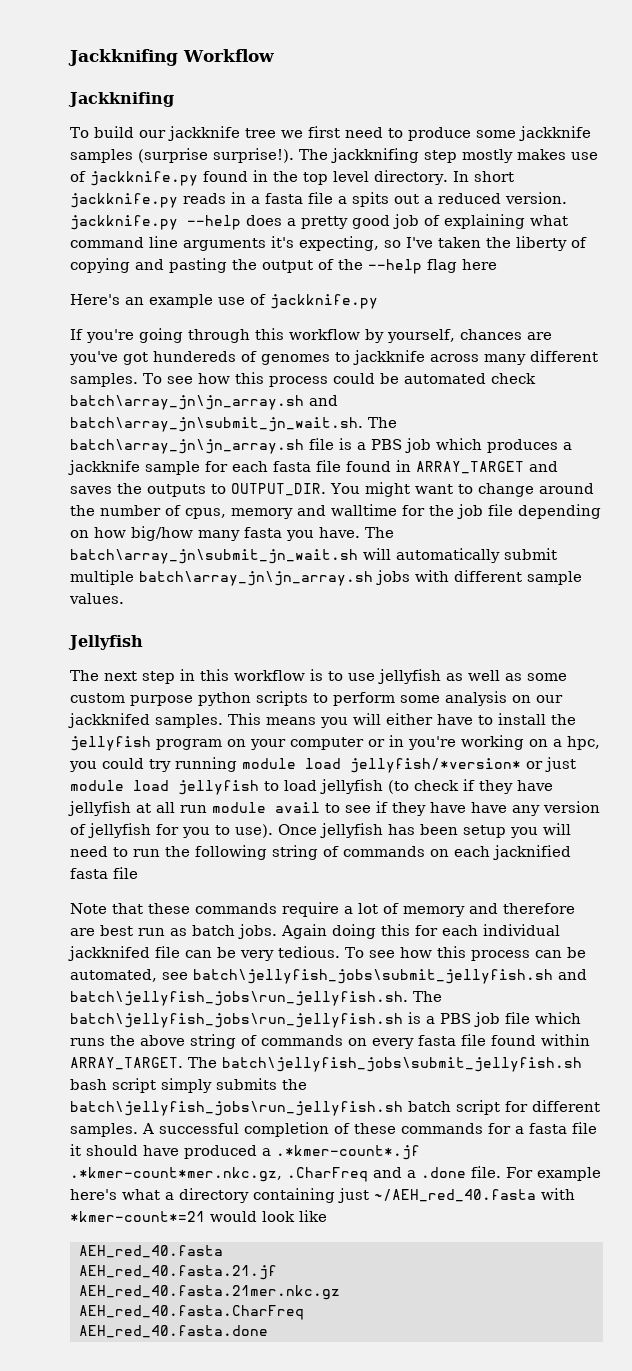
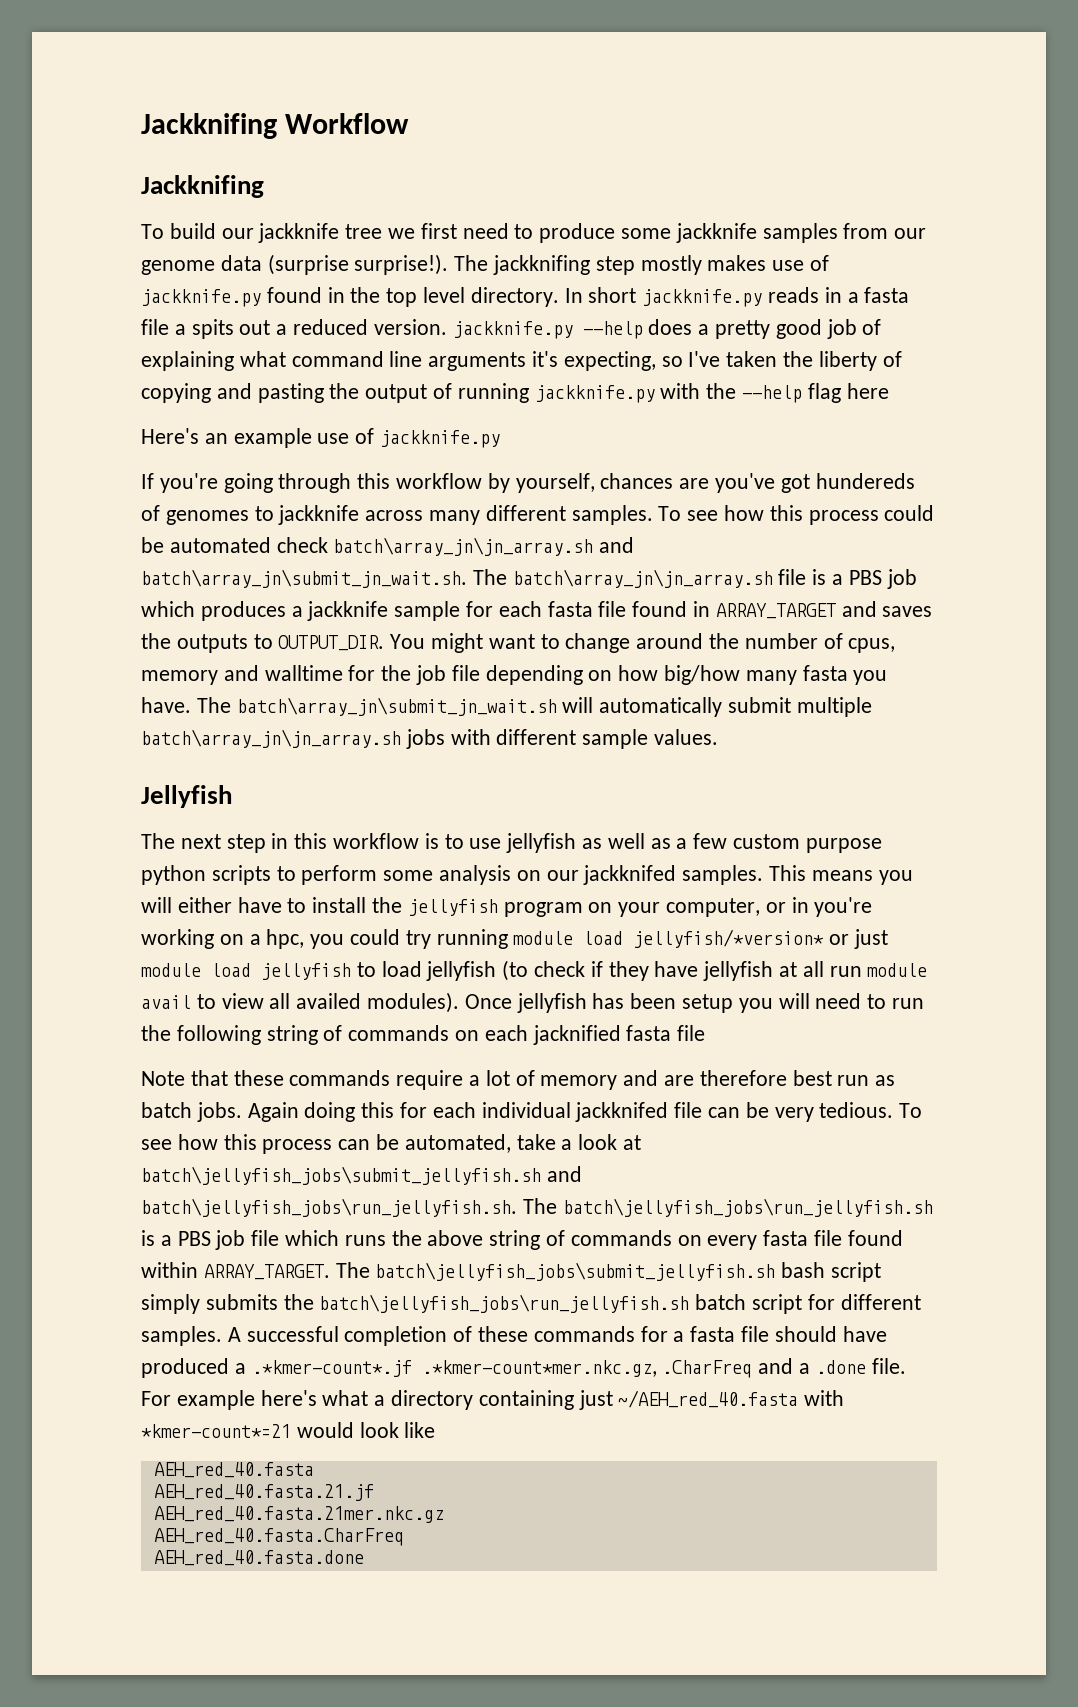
- To build our jackknife tree we first need to produce some jackknife samples (surprise surprise!).
+ To build our jackknife tree we first need to produce some jackknife samples from our genome data (surprise surprise!).
- In short jackknife.py reads in a fasta file a spits out a reduced version. jackknife.py --help does a pretty good job of explaining what command line arguments it's expecting, so I've taken the liberty of copying and pasting the output of the --help flag here
+ In short jackknife.py reads in a fasta file a spits out a reduced version. jackknife.py --help does a pretty good job of explaining what command line arguments it's expecting, so I've taken the liberty of copying and pasting the output of running jackknife.py with the --help flag here
- The next step in this workflow is to use jellyfish as well as some custom purpose python scripts to perform some analysis on our jackknifed samples.
+ The next step in this workflow is to use jellyfish as well as a few custom purpose python scripts to perform some analysis on our jackknifed samples.
- This means you will either have to install the jellyfish program on your computer or in you're working on a hpc, you could try running module load jellyfish/*version* or just module load jellyfish to load jellyfish (to check if they have jellyfish at all run module avail to see if they have have any version of jellyfish for you to use).
+ This means you will either have to install the jellyfish program on your computer, or in you're working on a hpc, you could try running module load jellyfish/*version* or just module load jellyfish to load jellyfish (to check if they have jellyfish at all run module avail to view all availed modules).
- Note that these commands require a lot of memory and therefore are best run as batch jobs.
+ Note that these commands require a lot of memory and are therefore best run as batch jobs.
- To see how this process can be automated, see batch\jellyfish_jobs\submit_jellyfish.sh and batch\jellyfish_jobs\run_jellyfish.sh. The batch\jellyfish_jobs\run_jellyfish.sh is a PBS job file which runs the above string of commands on every fasta file found within ARRAY_TARGET.
+ To see how this process can be automated, take a look at batch\jellyfish_jobs\submit_jellyfish.sh and batch\jellyfish_jobs\run_jellyfish.sh. The batch\jellyfish_jobs\run_jellyfish.sh is a PBS job file which runs the above string of commands on every fasta file found within ARRAY_TARGET.
- A successful completion of these commands for a fasta file it should have produced a .*kmer-count*.jf .*kmer-count*mer.nkc.gz, .CharFreq and a .done file.
+ A successful completion of these commands for a fasta file should have produced a .*kmer-count*.jf .*kmer-count*mer.nkc.gz, .CharFreq and a .done file.

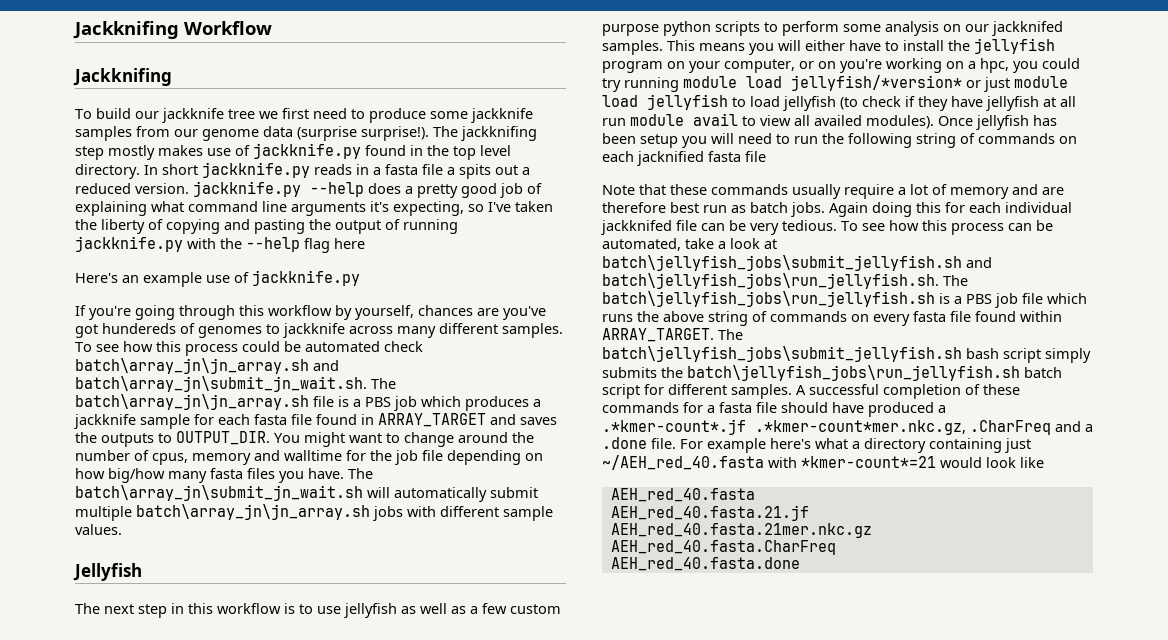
- You might want to change around the number of cpus, memory and walltime for the job file depending on how big/how many fasta you have.
+ You might want to change around the number of cpus, memory and walltime for the job file depending on how big/how many fasta files you have.
- This means you will either have to install the jellyfish program on your computer, or in you're working on a hpc, you could try running module load jellyfish/*version* or just module load jellyfish to load jellyfish (to check if they have jellyfish at all run module avail to view all availed modules).
+ This means you will either have to install the jellyfish program on your computer, or on you're working on a hpc, you could try running module load jellyfish/*version* or just module load jellyfish to load jellyfish (to check if they have jellyfish at all run module avail to view all availed modules).
- Note that these commands require a lot of memory and are therefore best run as batch jobs.
+ Note that these commands usually require a lot of memory and are therefore best run as batch jobs.

